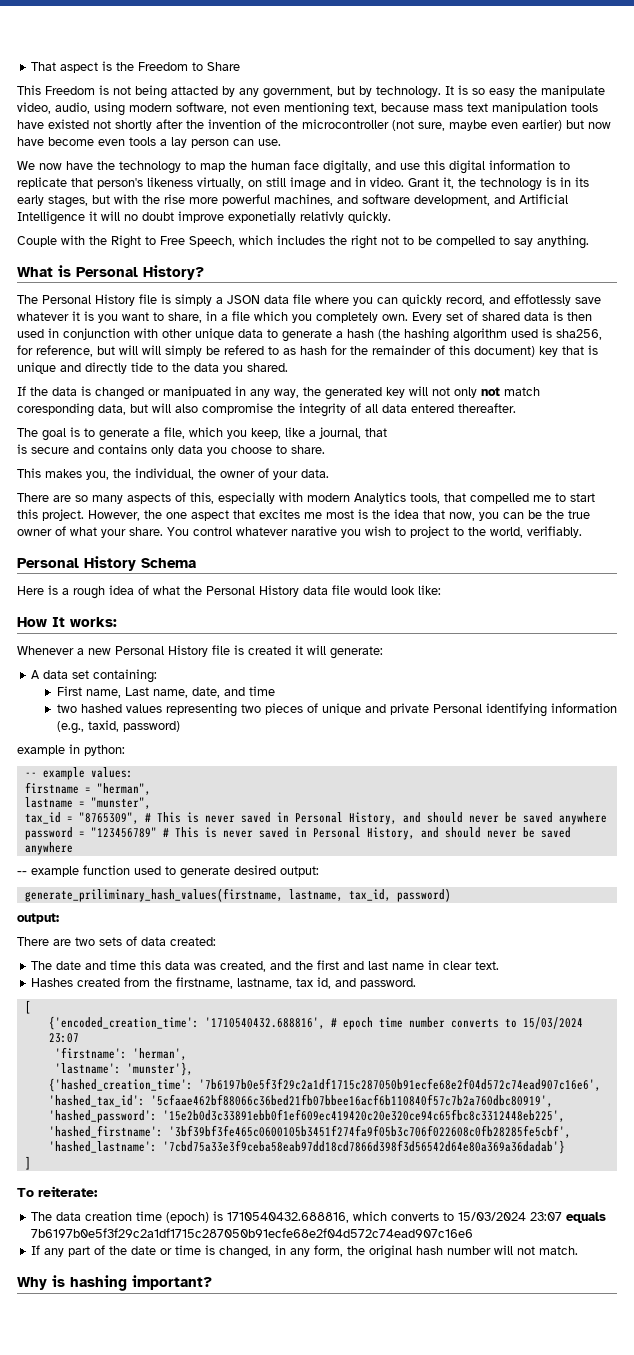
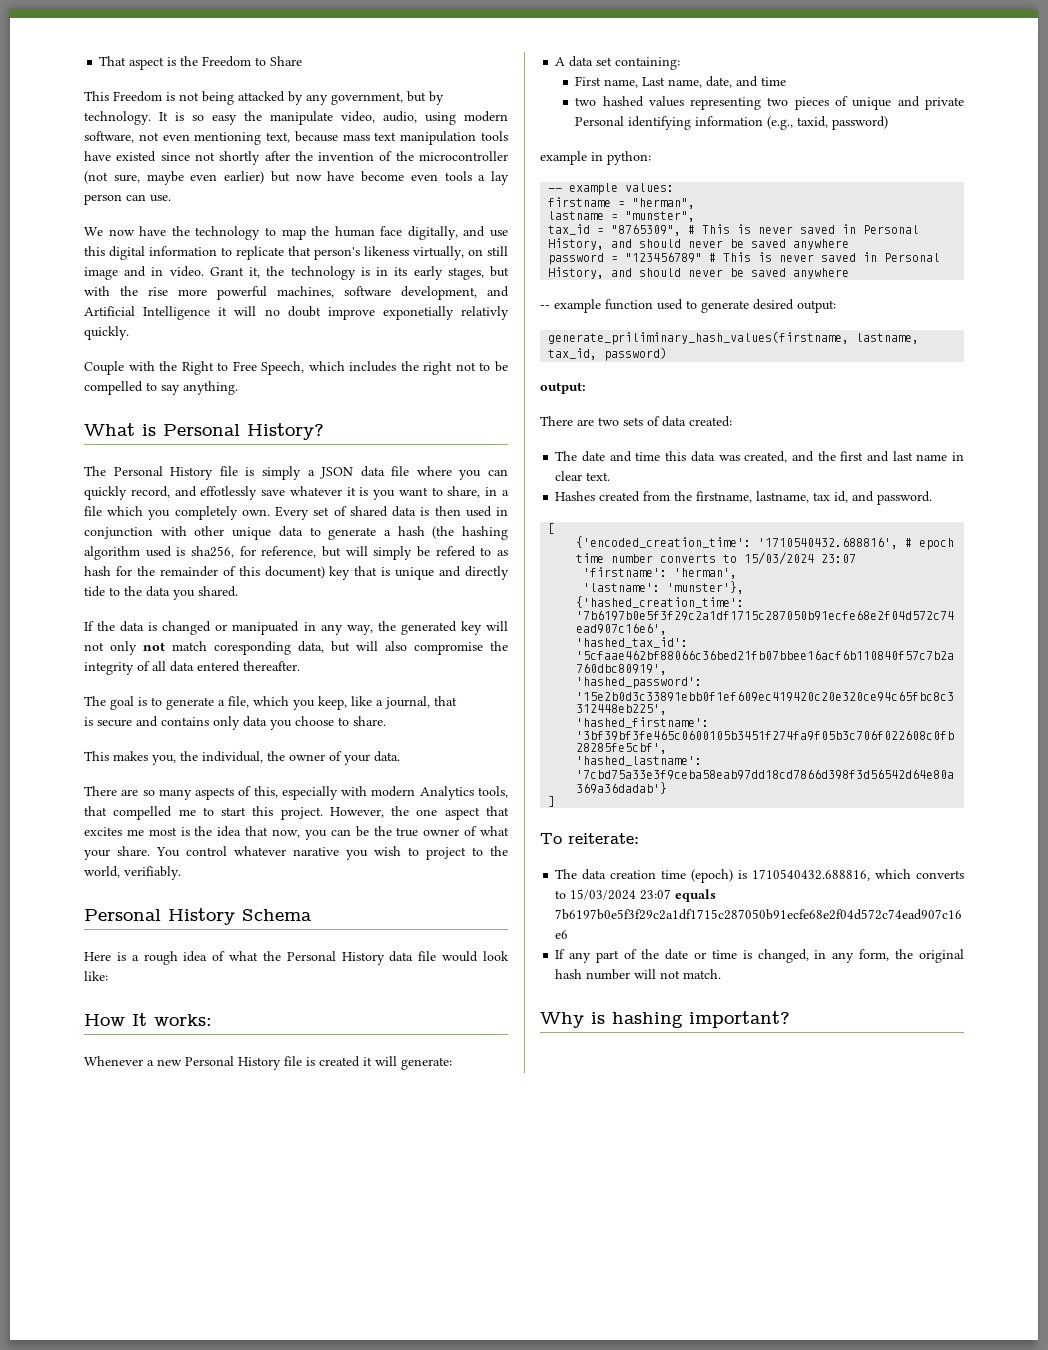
- This Freedom is not being attacted by any government, but by technology.
+ This Freedom is not being attacked by any government, but by technology.
- It is so easy the manipulate video, audio, using modern software, not even mentioning text, because mass text manipulation tools have existed not shortly after the invention of the microcontroller (not sure, maybe even earlier) but now have become even tools a lay person can use.
+ It is so easy the manipulate video, audio, using modern software, not even mentioning text, because mass text manipulation tools have existed since not shortly after the invention of the microcontroller (not sure, maybe even earlier) but now have become even tools a lay person can use.
- Grant it, the technology is in its early stages, but with the rise more powerful machines, and software development, and Artificial Intelligence it will no doubt improve exponetially relativly quickly.
+ Grant it, the technology is in its early stages, but with the rise more powerful machines, software development, and Artificial Intelligence it will no doubt improve exponetially relativly quickly.
- Every set of shared data is then used in conjunction with other unique data to generate a hash (the hashing algorithm used is sha256, for reference, but will will simply be refered to as hash for the remainder of this document) key that is unique and directly tide to the data you shared.
+ Every set of shared data is then used in conjunction with other unique data to generate a hash (the hashing algorithm used is sha256, for reference, but will simply be refered to as hash for the remainder of this document) key that is unique and directly tide to the data you shared.

